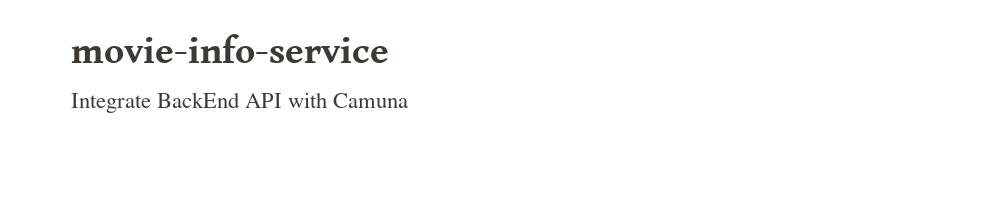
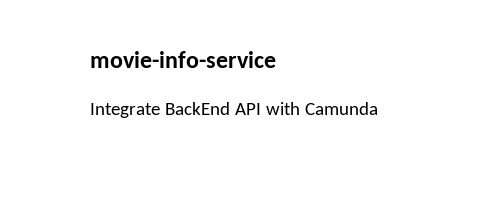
- Integrate BackEnd API with Camuna
+ Integrate BackEnd API with Camunda

